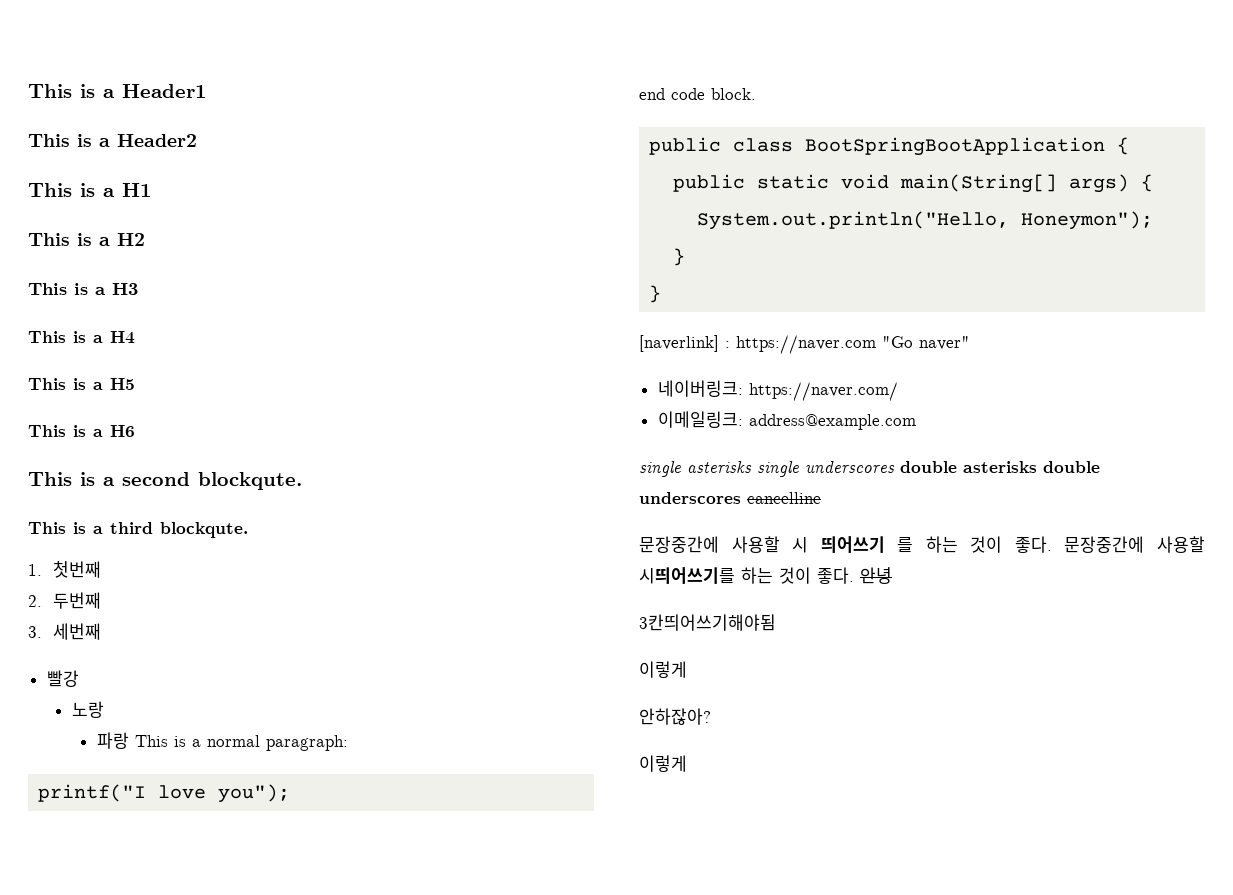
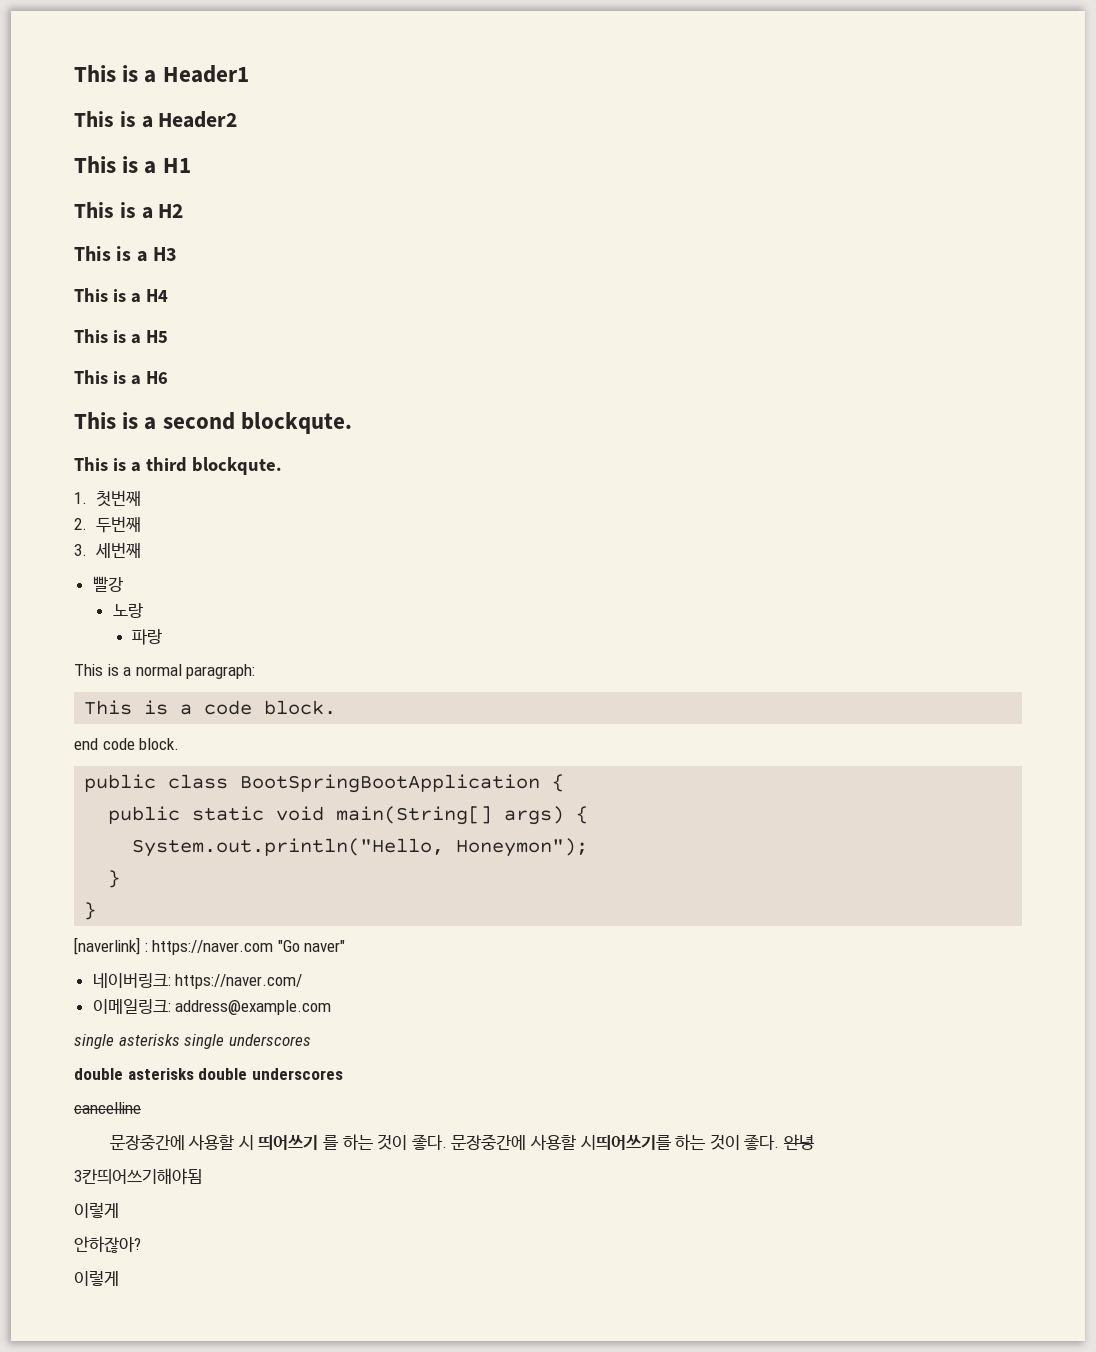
- 파랑 This is a normal paragraph:
+ 파랑
+ This is a normal paragraph:
- printf("I love you");
+ This is a code block.
- single asterisks single underscores double asterisks double underscores cancelline
+ single asterisks single underscores
+ double asterisks double underscores
+ cancelline

